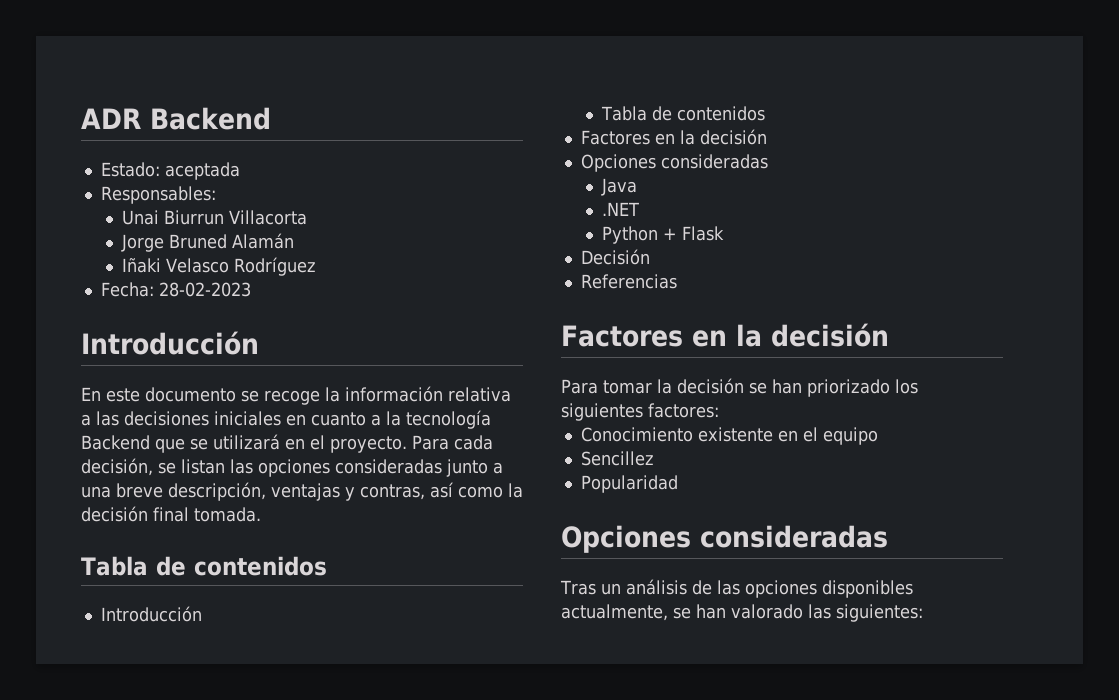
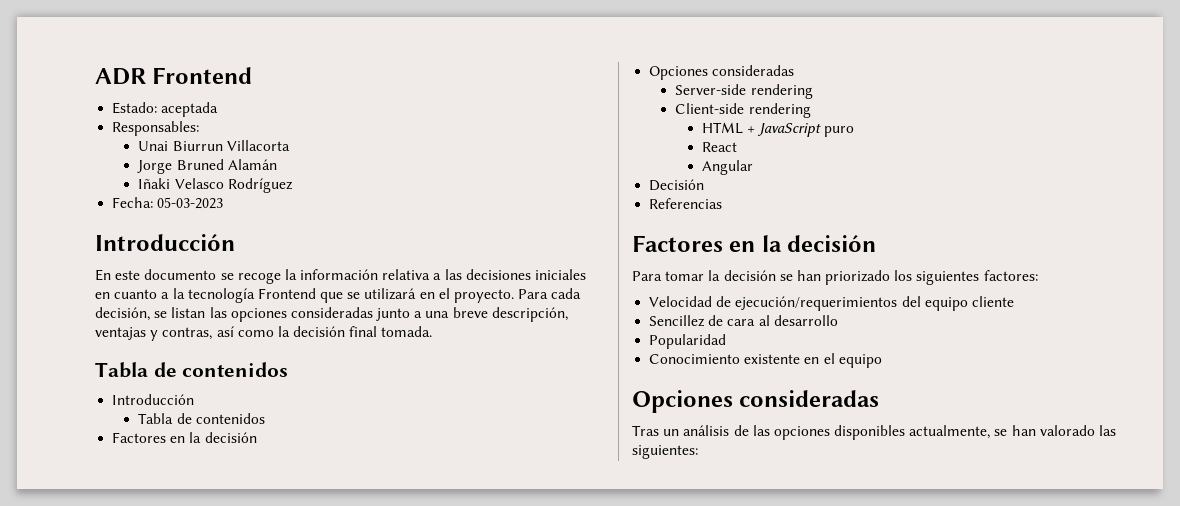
- ADR Backend
+ ADR Frontend
- Fecha: 28-02-2023
+ Fecha: 05-03-2023
- En este documento se recoge la información relativa a las decisiones iniciales en cuanto a la tecnología Backend que se utilizará en el proyecto.
+ En este documento se recoge la información relativa a las decisiones iniciales en cuanto a la tecnología Frontend que se utilizará en el proyecto.
- Java
- .NET
- Python + Flask
+ Server-side rendering
+ Client-side rendering
+ HTML + JavaScript puro
+ React
+ Angular
+ Velocidad de ejecución/requerimientos del equipo cliente
+ Sencillez de cara al desarrollo
+ Popularidad
- Sencillez
- Popularidad

